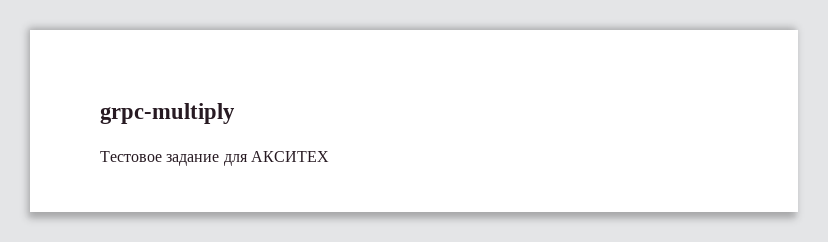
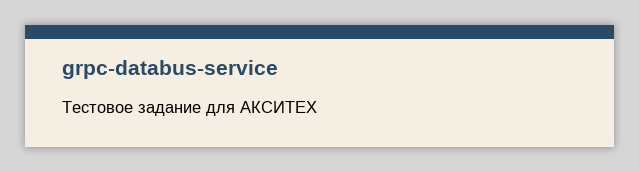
- grpc-multiply
+ grpc-databus-service

